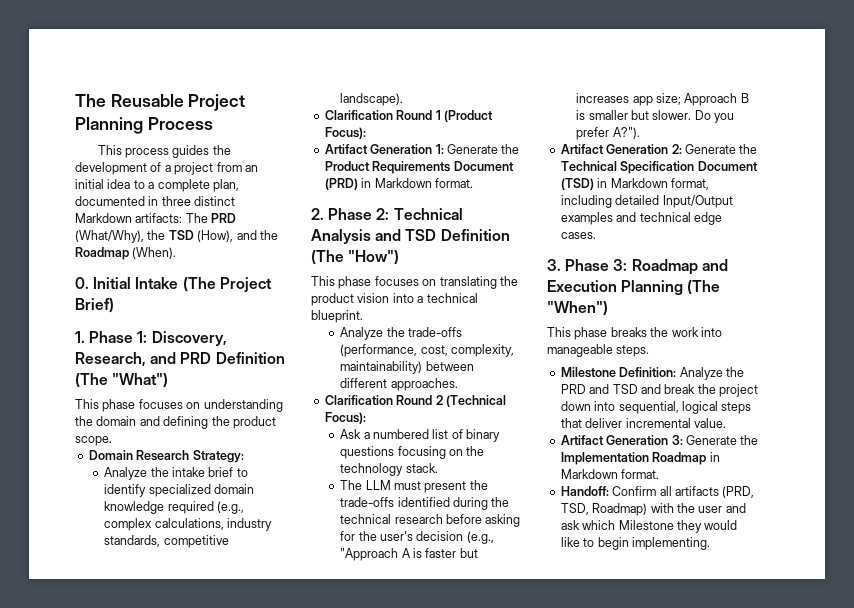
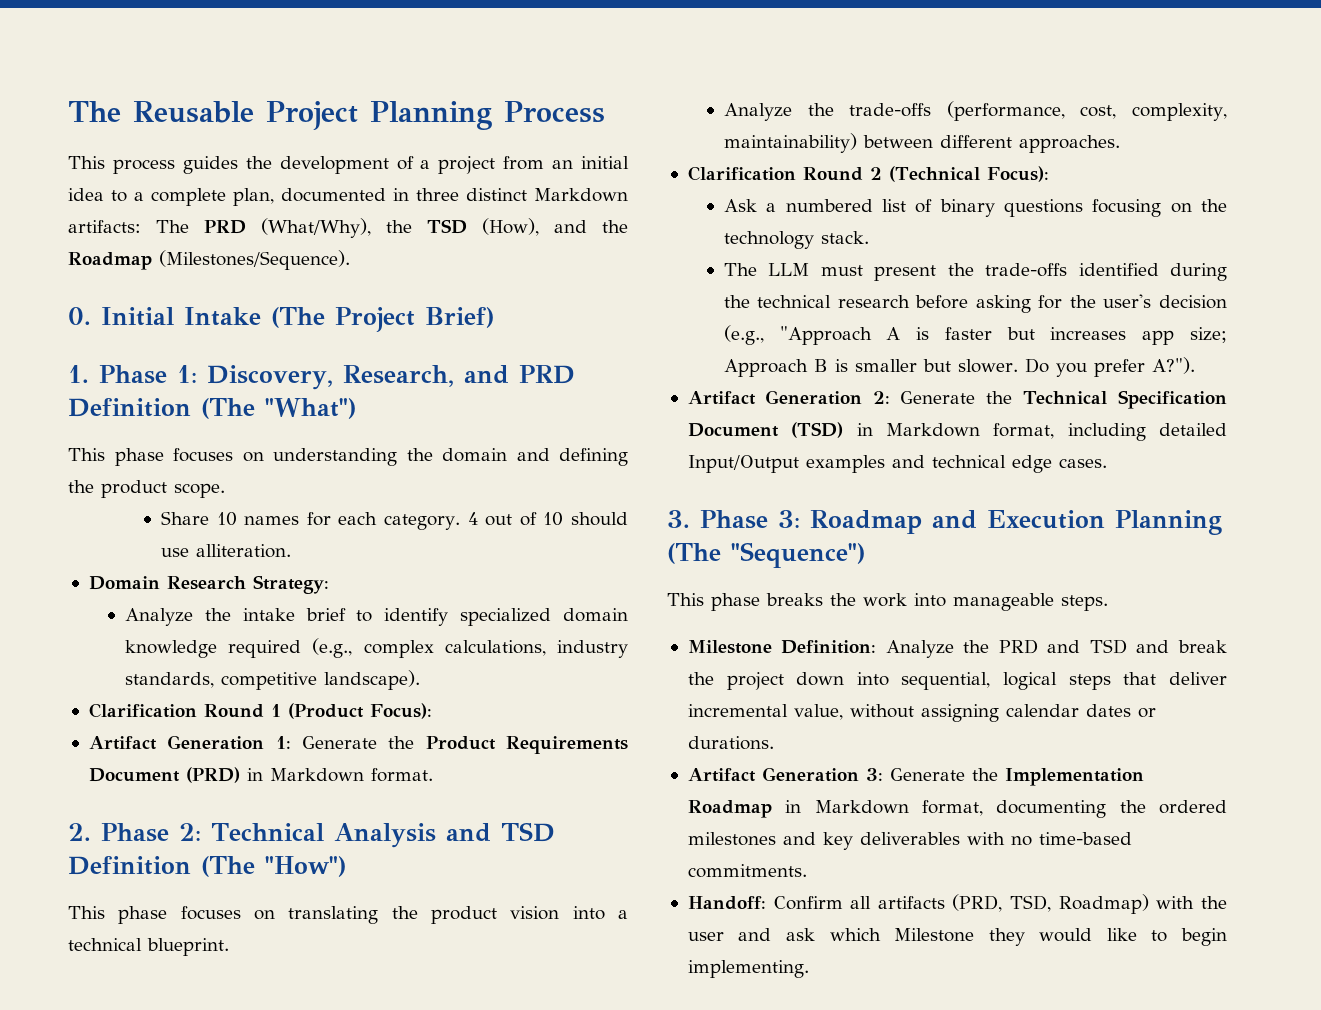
- This process guides the development of a project from an initial idea to a complete plan, documented in three distinct Markdown artifacts: The PRD (What/Why), the TSD (How), and the Roadmap (When).
+ This process guides the development of a project from an initial idea to a complete plan, documented in three distinct Markdown artifacts: The PRD (What/Why), the TSD (How), and the Roadmap (Milestones/Sequence).
+ Share 10 names for each category. 4 out of 10 should use alliteration.
- 3. Phase 3: Roadmap and Execution Planning (The "When")
+ 3. Phase 3: Roadmap and Execution Planning (The "Sequence")
- Milestone Definition: Analyze the PRD and TSD and break the project down into sequential, logical steps that deliver incremental value.
+ Milestone Definition: Analyze the PRD and TSD and break the project down into sequential, logical steps that deliver incremental value, without assigning calendar dates or durations.
- Artifact Generation 3: Generate the Implementation Roadmap in Markdown format.
+ Artifact Generation 3: Generate the Implementation Roadmap in Markdown format, documenting the ordered milestones and key deliverables with no time-based commitments.

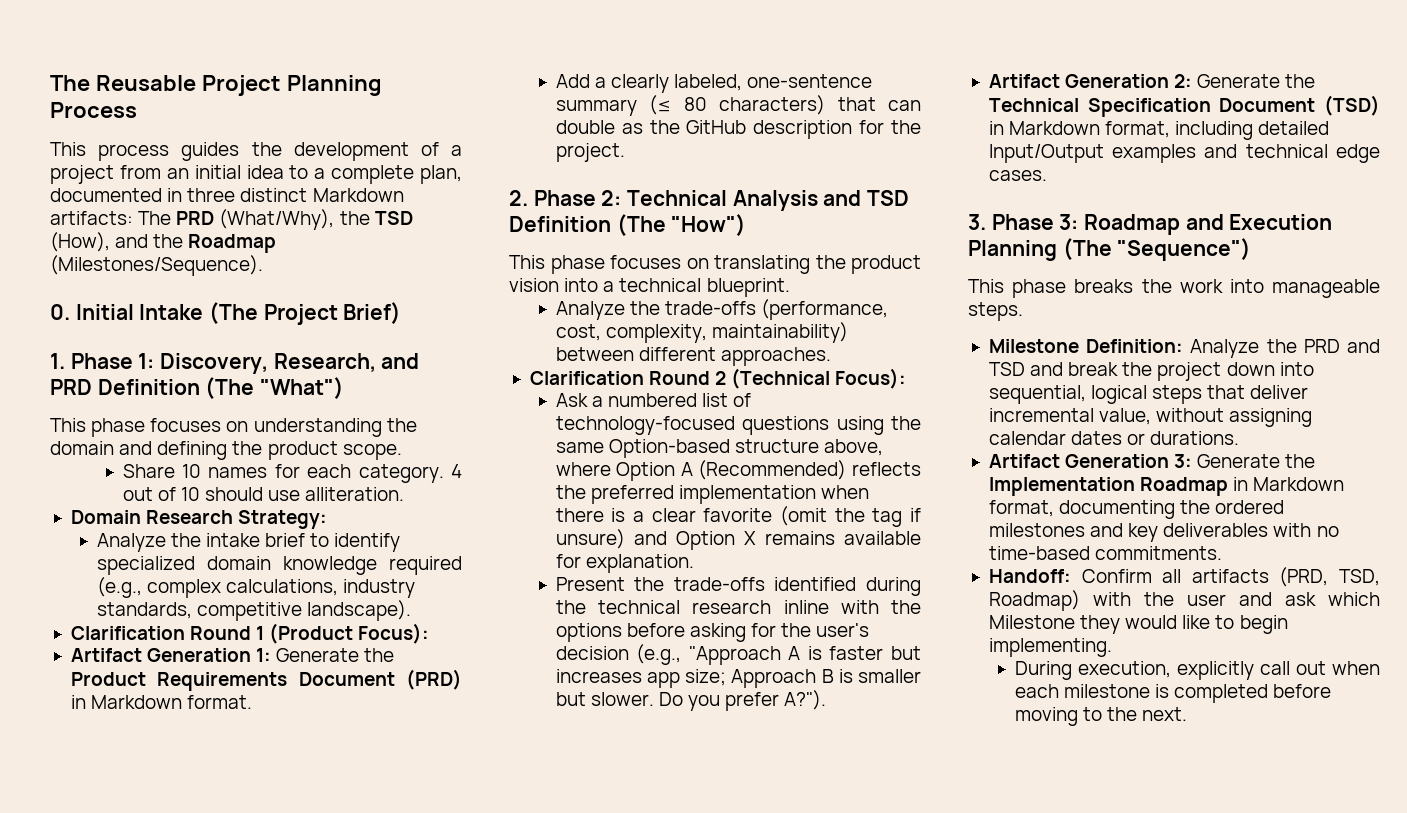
+ Add a clearly labeled, one-sentence summary (≤ 80 characters) that can double as the GitHub description for the project.
- Ask a numbered list of binary questions focusing on the technology stack.
- The LLM must present the trade-offs identified during the technical research before asking for the user's decision (e.g., "Approach A is faster but increases app size; Approach B is smaller but slower.
+ Ask a numbered list of technology-focused questions using the same Option-based structure above, where Option A (Recommended) reflects the preferred implementation when there is a clear favorite (omit the tag if unsure) and Option X remains available for explanation.
+ Present the trade-offs identified during the technical research inline with the options before asking for the user's decision (e.g., "Approach A is faster but increases app size; Approach B is smaller but slower.
+ During execution, explicitly call out when each milestone is completed before moving to the next.

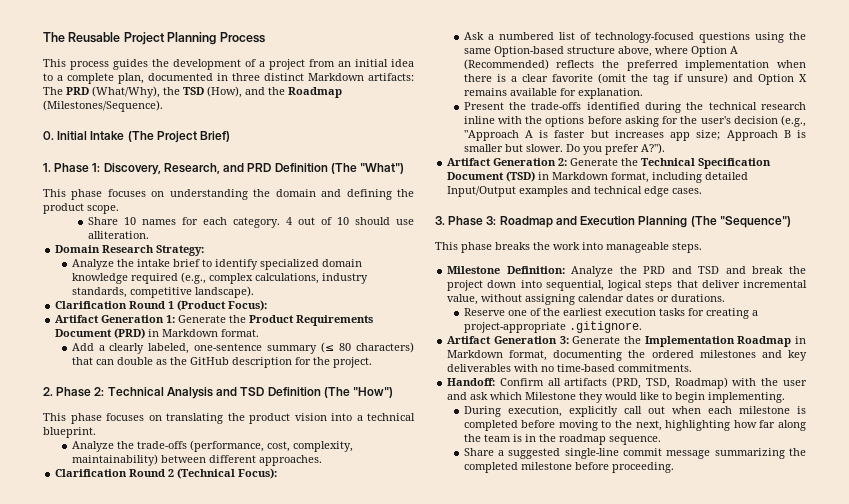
+ Reserve one of the earliest execution tasks for creating a project-appropriate .gitignore.
- During execution, explicitly call out when each milestone is completed before moving to the next.
+ During execution, explicitly call out when each milestone is completed before moving to the next, highlighting how far along the team is in the roadmap sequence.
+ Share a suggested single-line commit message summarizing the completed milestone before proceeding.

